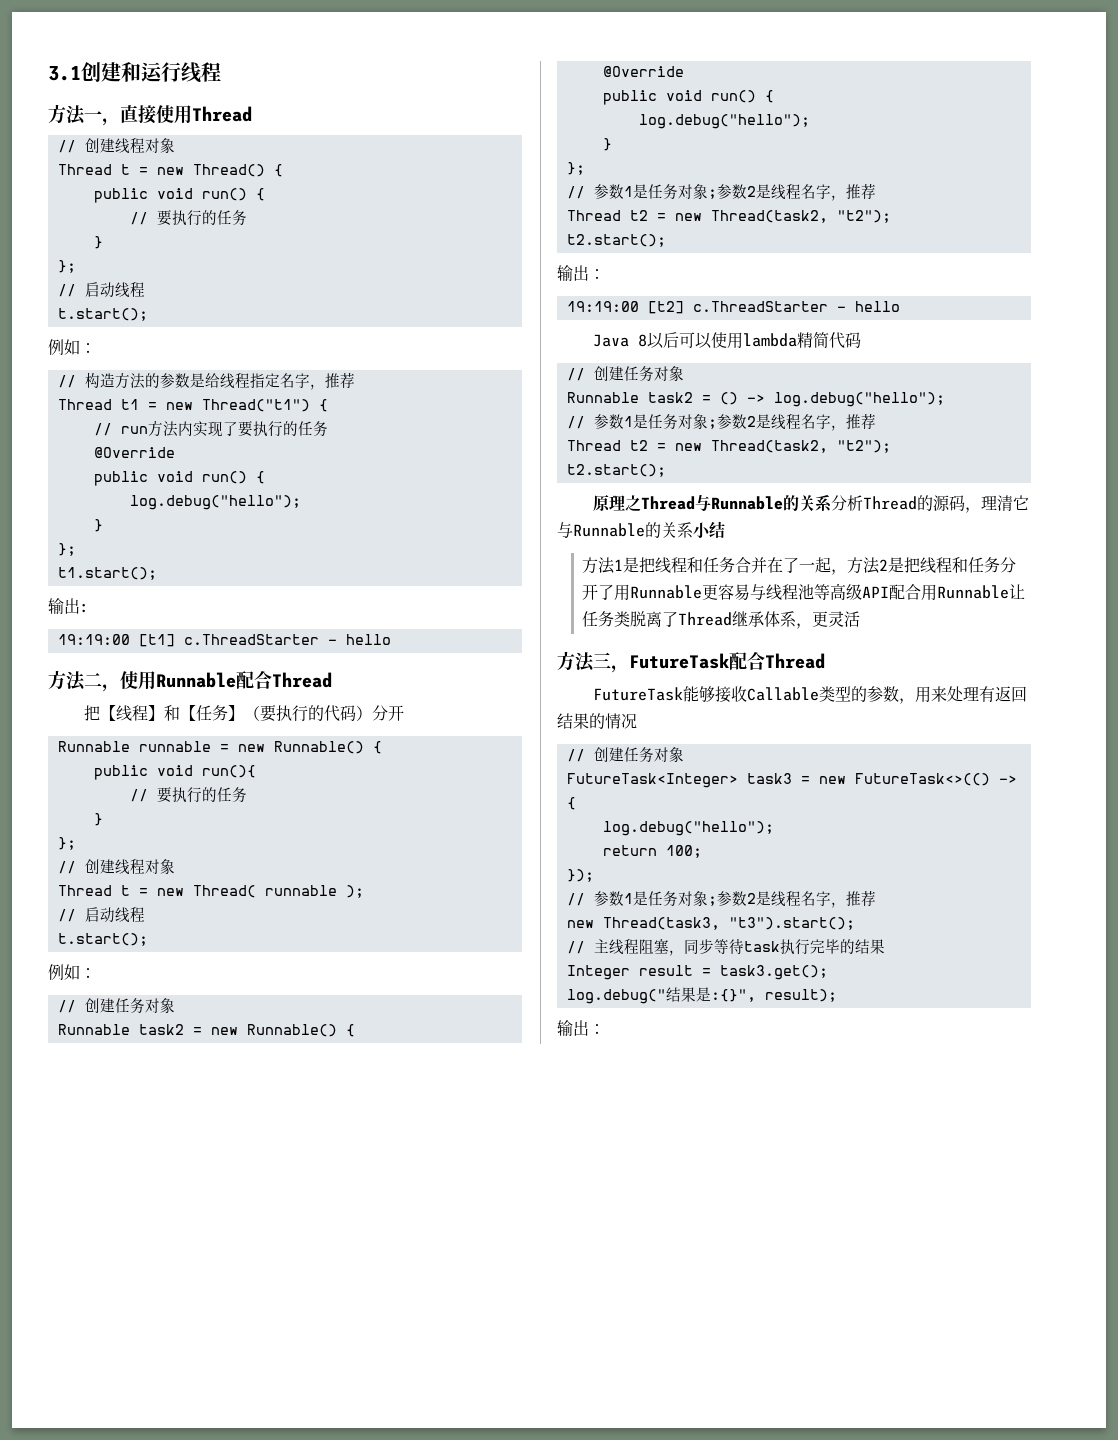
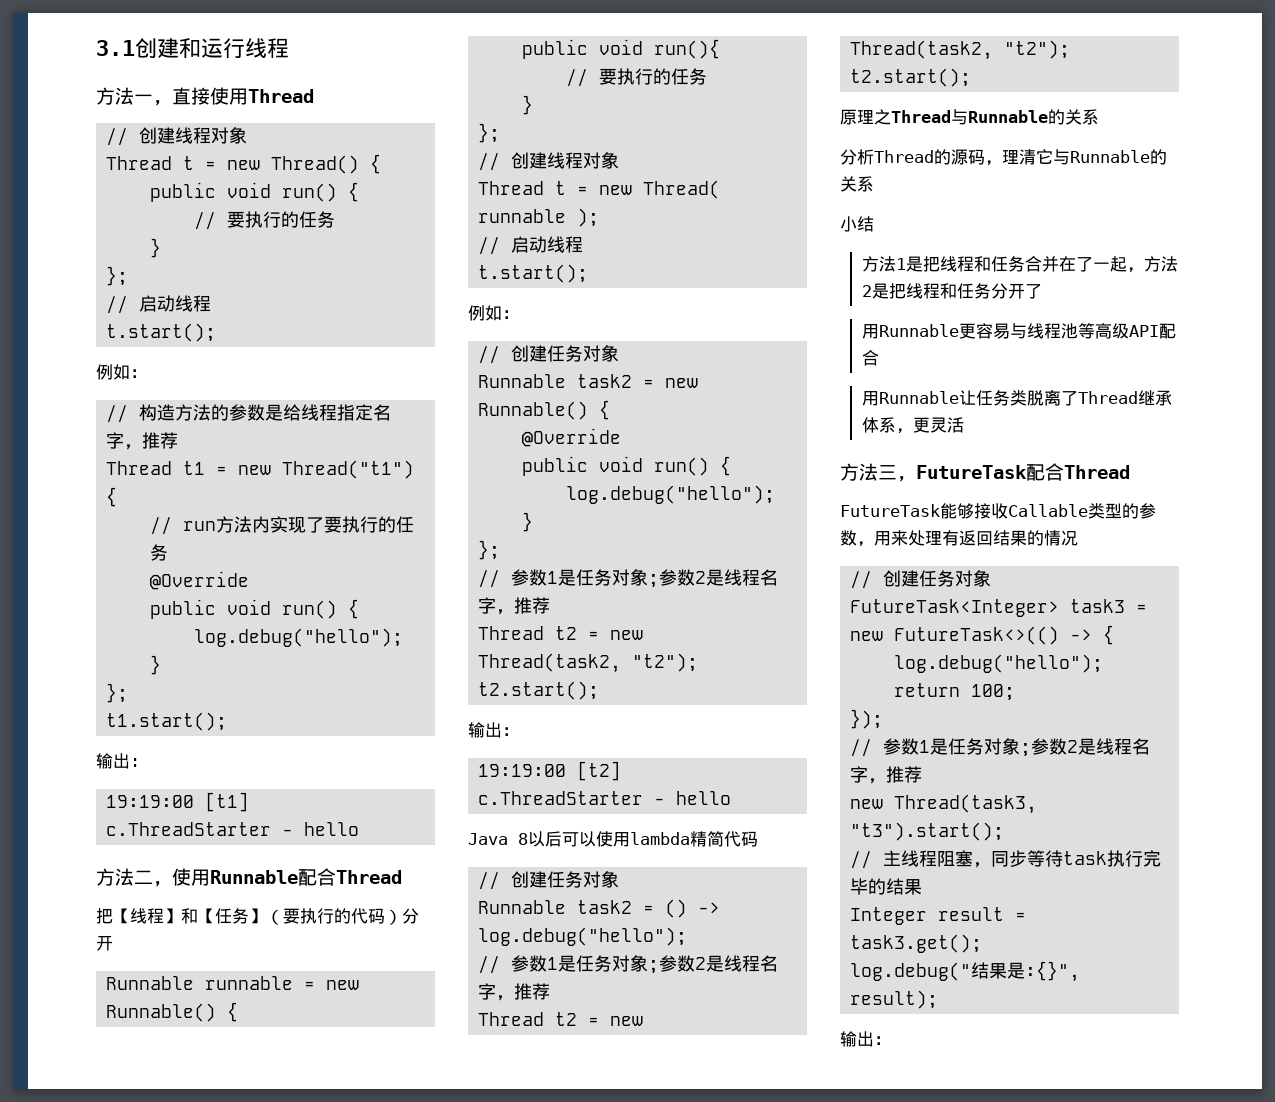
- 原理之Thread与Runnable的关系分析Thread的源码，理清它与Runnable的关系小结
+ 原理之Thread与Runnable的关系
+ 分析Thread的源码，理清它与Runnable的关系
+ 小结
- 方法1是把线程和任务合并在了一起，方法2是把线程和任务分开了用Runnable更容易与线程池等高级API配合用Runnable让任务类脱离了Thread继承体系，更灵活
+ 方法1是把线程和任务合并在了一起，方法2是把线程和任务分开了
+ 用Runnable更容易与线程池等高级API配合
+ 用Runnable让任务类脱离了Thread继承体系，更灵活

